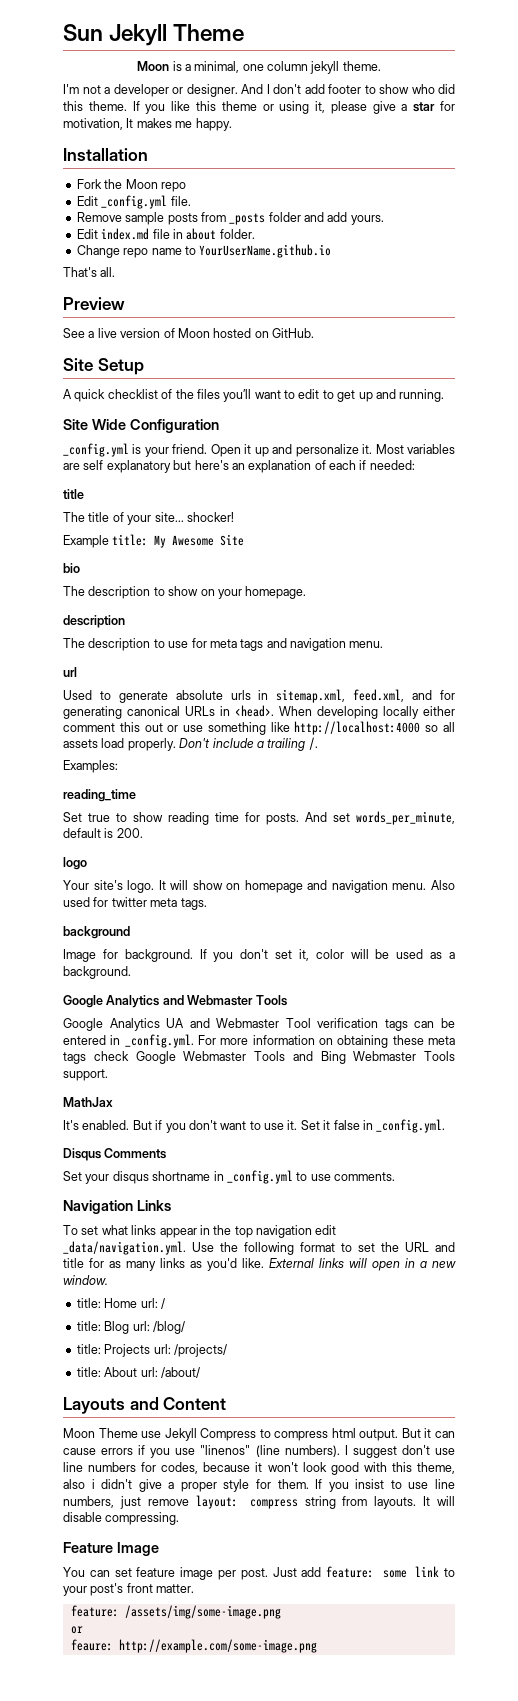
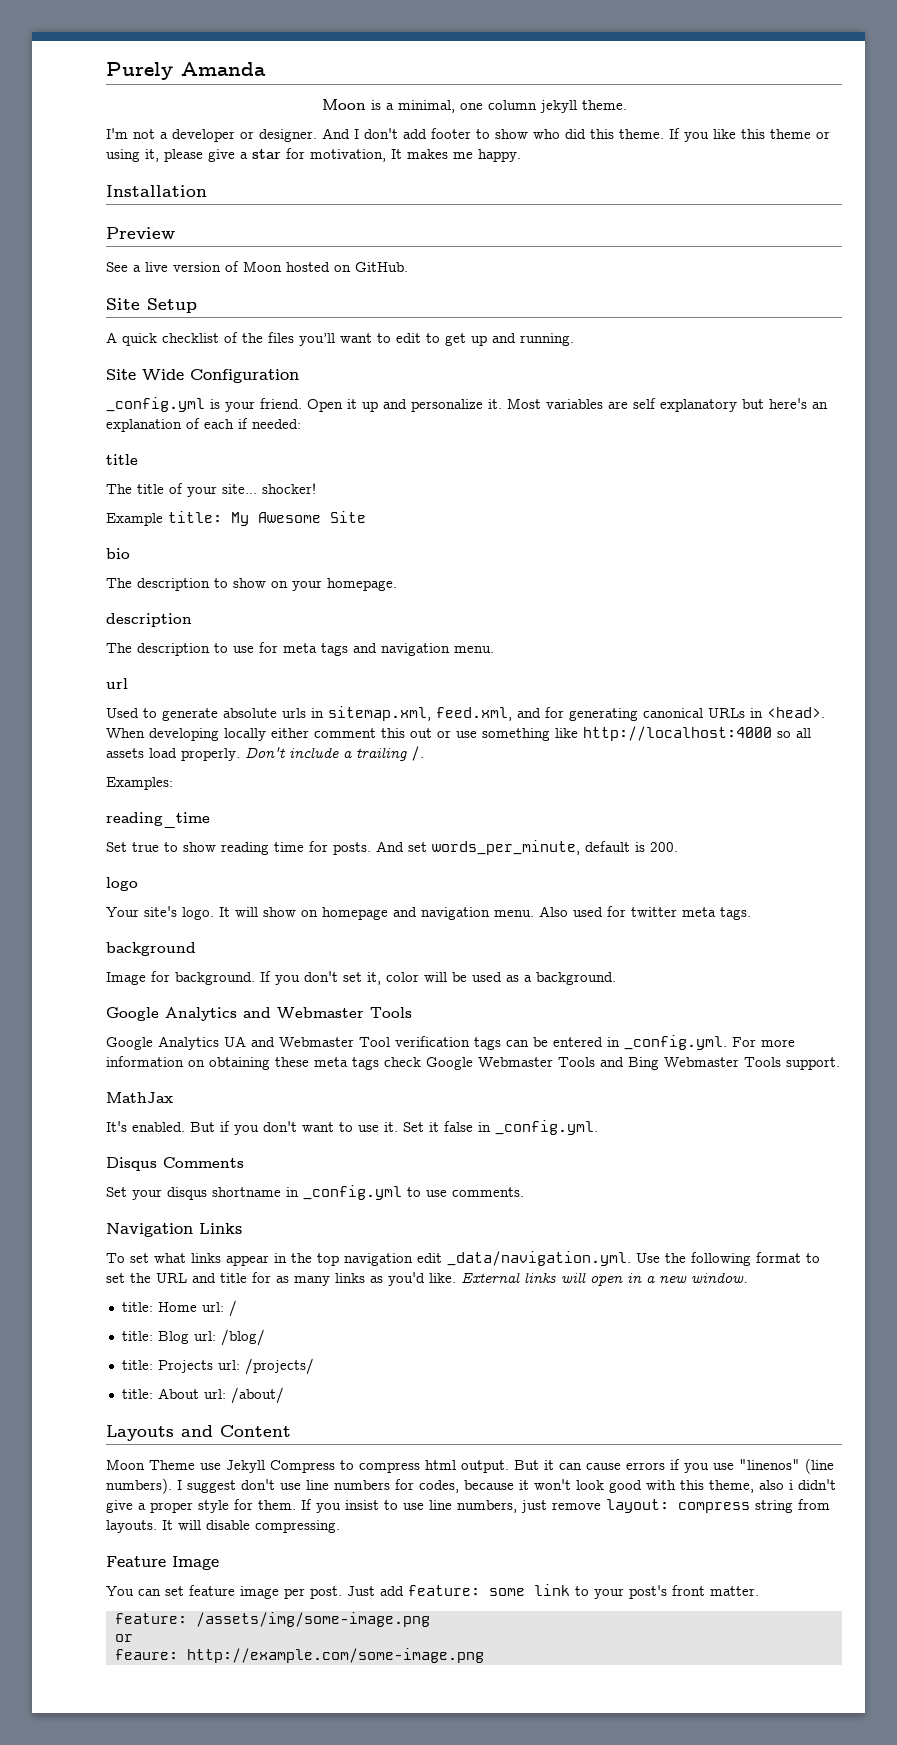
- Sun Jekyll Theme
+ Purely Amanda
- Fork the Moon repo
- Edit _config.yml file.
- Remove sample posts from _posts folder and add yours.
- Edit index.md file in about folder.
- Change repo name to YourUserName.github.io
- That's all.

